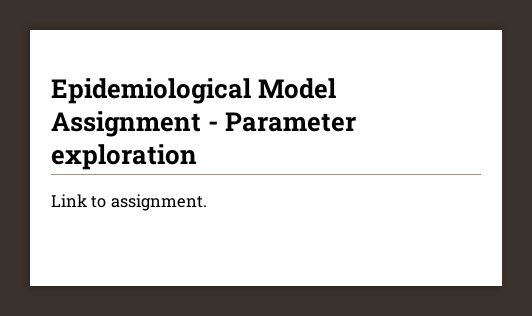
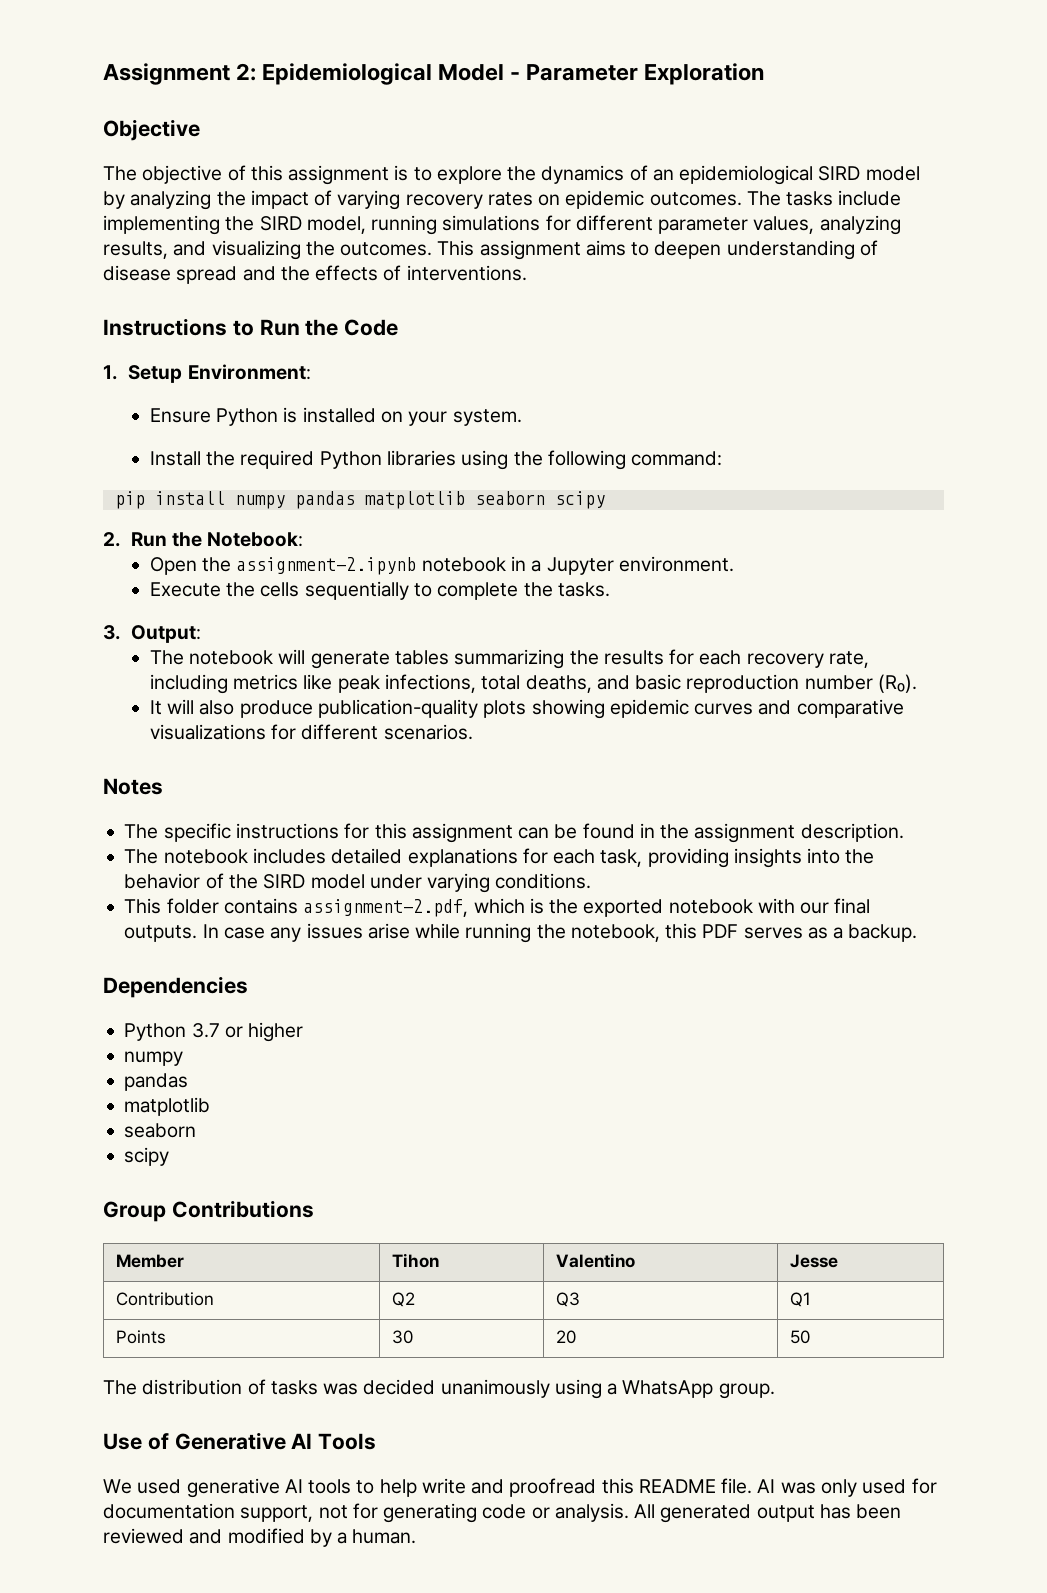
- Epidemiological Model Assignment - Parameter exploration
- Link to assignment.
+ Assignment 2: Epidemiological Model - Parameter Exploration
+ Objective
+ The objective of this assignment is to explore the dynamics of an epidemiological SIRD model by analyzing the impact of varying recovery rates on epidemic outcomes. The tasks include implementing the SIRD model, running simulations for different parameter values, analyzing results, and visualizing the outcomes. This assignment aims to deepen understanding of disease spread and the effects of interventions.
+ Instructions to Run the Code
+ 1. Setup Environment:
+ Ensure Python is installed on your system.
+ Install the required Python libraries using the following command:
+ pip install numpy pandas matplotlib seaborn scipy
+ 2. Run the Notebook:
+ Open the assignment-2.ipynb notebook in a Jupyter environment.
+ Execute the cells sequentially to complete the tasks.
+ 3. Output:
+ The notebook will generate tables summarizing the results for each recovery rate, including metrics like peak infections, total deaths, and basic reproduction number (R₀).
+ It will also produce publication-quality plots showing epidemic curves and comparative visualizations for different scenarios.
+ Notes
+ The specific instructions for this assignment can be found in the assignment description.
+ The notebook includes detailed explanations for each task, providing insights into the behavior of the SIRD model under varying conditions.
+ This folder contains assignment-2.pdf, which is the exported notebook with our final outputs. In case any issues arise while running the notebook, this PDF serves as a backup.
+ Dependencies
+ Python 3.7 or higher
+ numpy
+ pandas
+ matplotlib
+ seaborn
+ scipy
+ Group Contributions
+ Member | Tihon | Valentino | Jesse
+ Contribution | Q2 | Q3 | Q1
+ Points | 30 | 20 | 50
+ The distribution of tasks was decided unanimously using a WhatsApp group.
+ Use of Generative AI Tools
+ We used generative AI tools to help write and proofread this README file. AI was only used for documentation support, not for generating code or analysis. All generated output has been reviewed and modified by a human.

